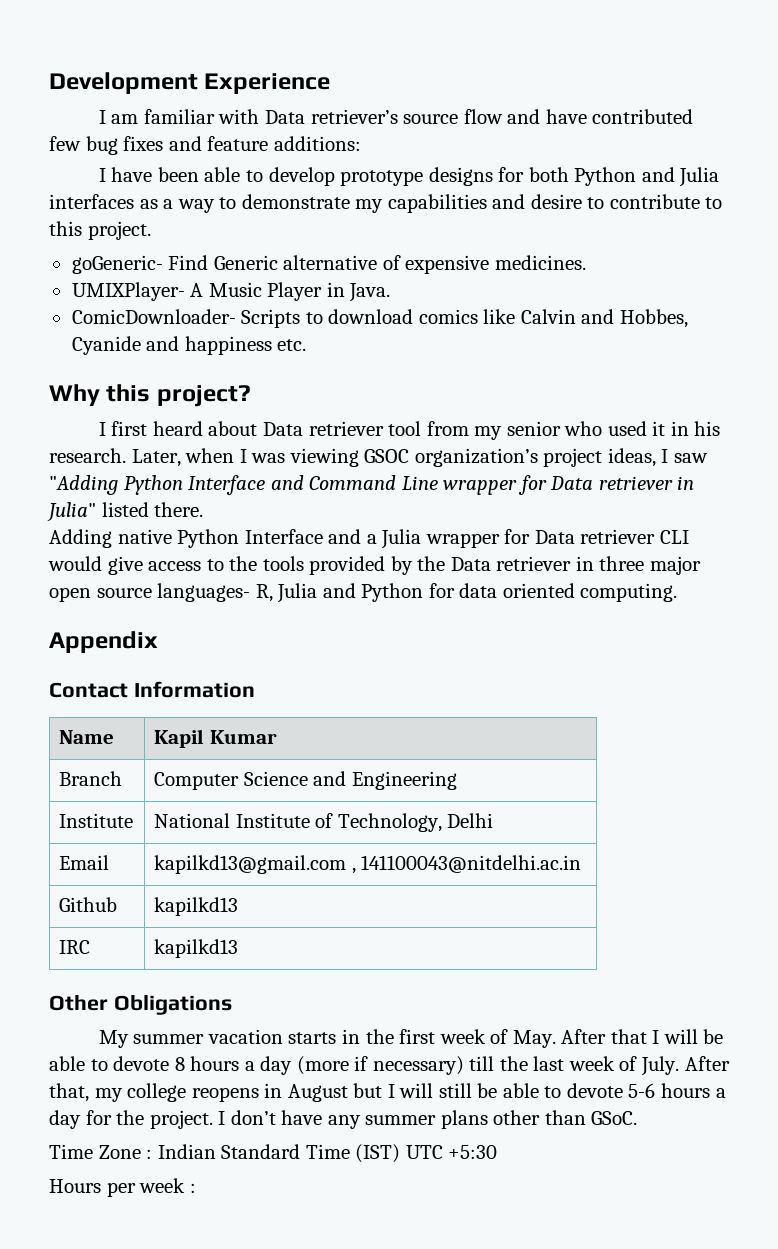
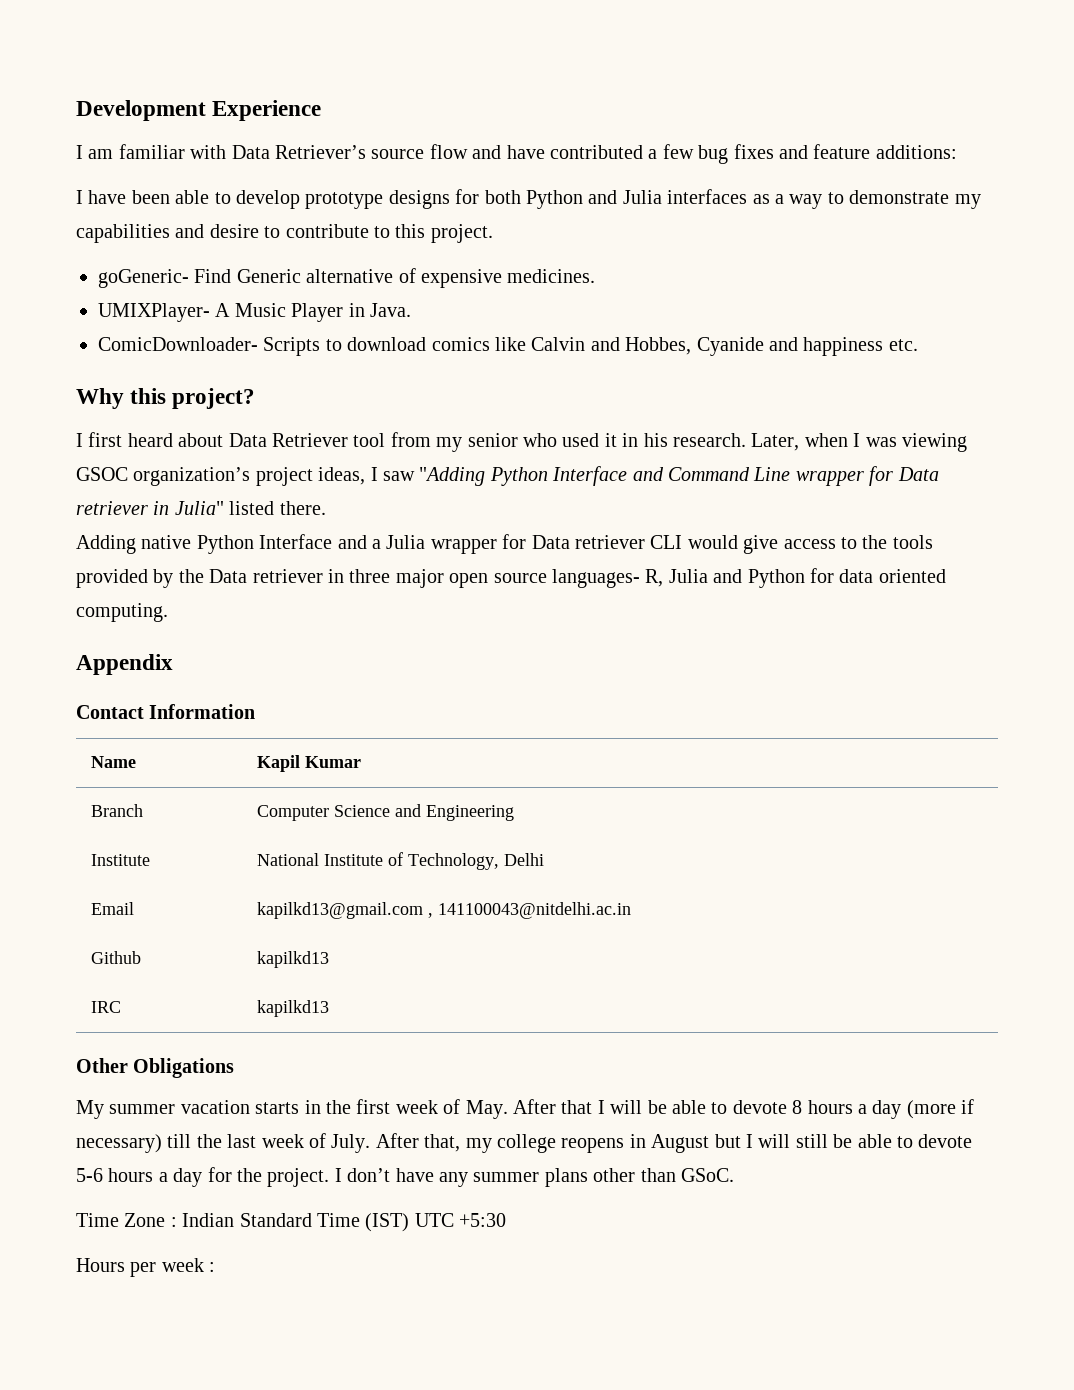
- I am familiar with Data retriever’s source flow and have contributed few bug fixes and feature additions:
+ I am familiar with Data Retriever’s source flow and have contributed a few bug fixes and feature additions:
- I first heard about Data retriever tool from my senior who used it in his research.
+ I first heard about Data Retriever tool from my senior who used it in his research.

